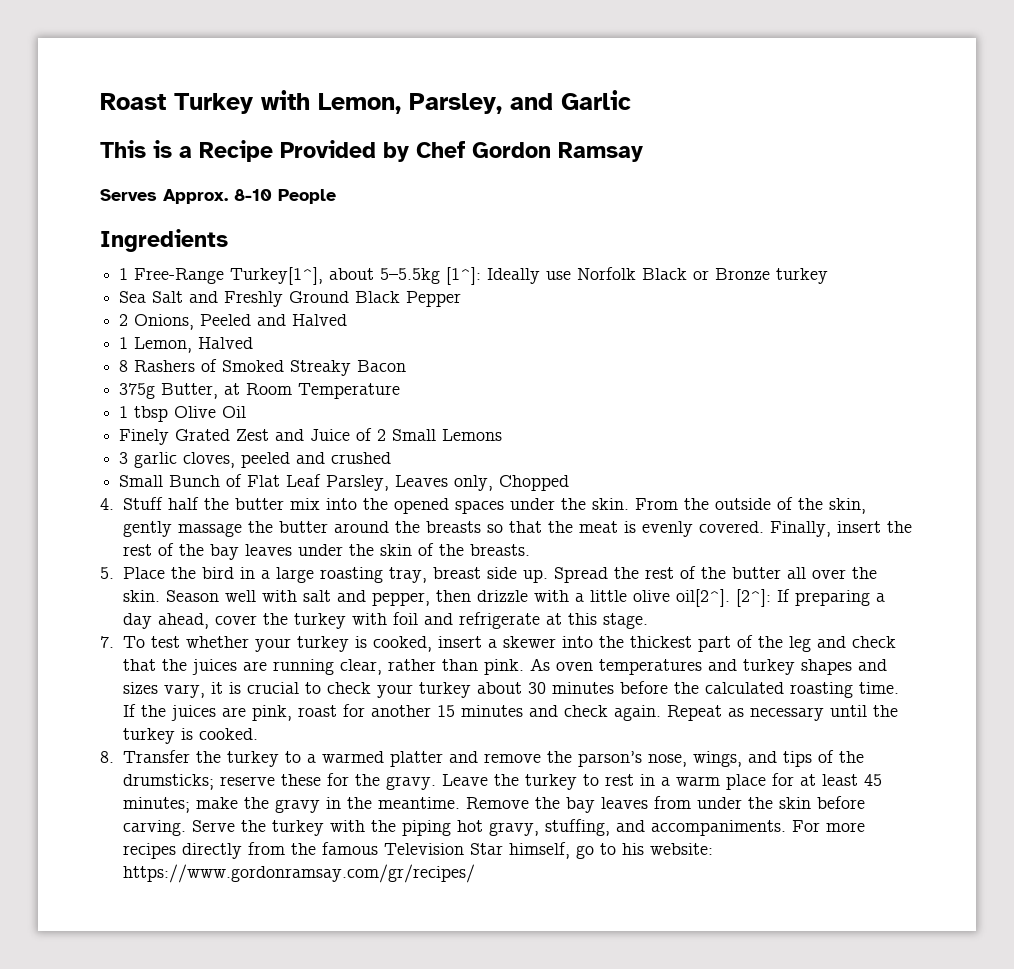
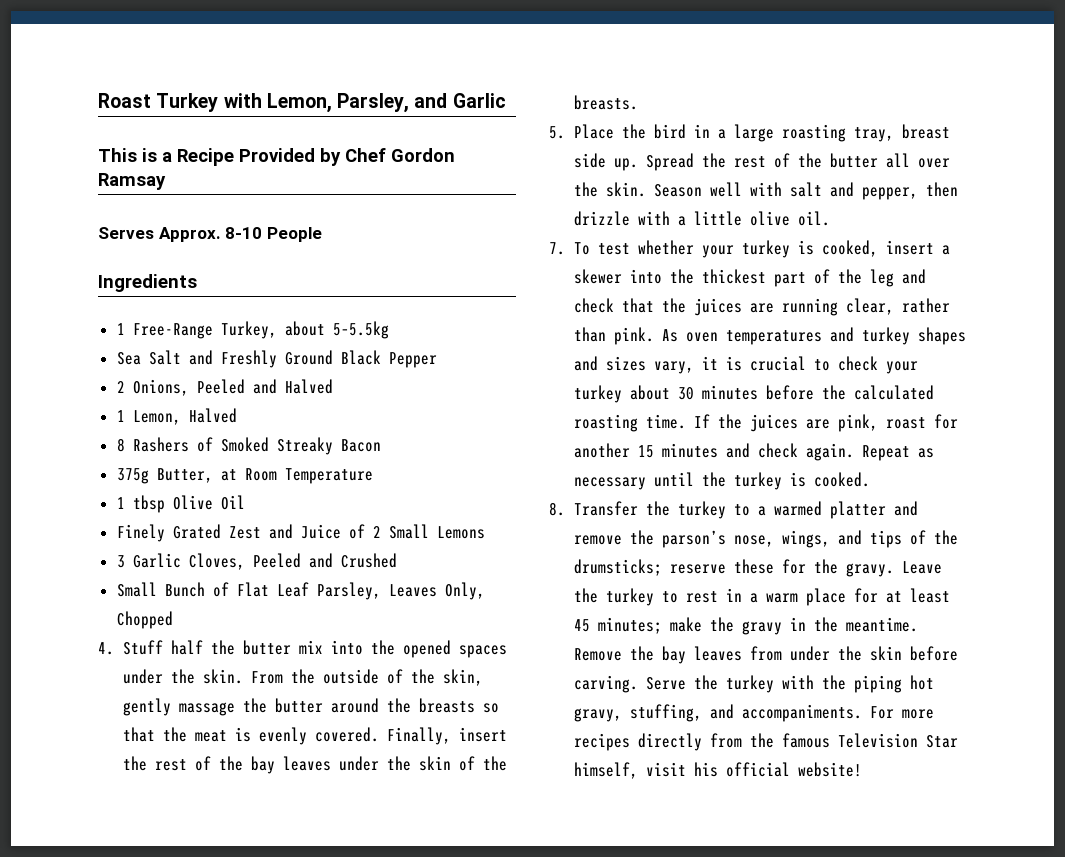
- 1 Free-Range Turkey[1^], about 5–5.5kg [1^]: Ideally use Norfolk Black or Bronze turkey
+ 1 Free-Range Turkey, about 5–5.5kg
- 3 garlic cloves, peeled and crushed
+ 3 Garlic Cloves, Peeled and Crushed
- Small Bunch of Flat Leaf Parsley, Leaves only, Chopped
+ Small Bunch of Flat Leaf Parsley, Leaves Only, Chopped
- Season well with salt and pepper, then drizzle with a little olive oil[2^]. [2^]: If preparing a day ahead, cover the turkey with foil and refrigerate at this stage.
+ Season well with salt and pepper, then drizzle with a little olive oil.
- For more recipes directly from the famous Television Star himself, go to his website: https://www.gordonramsay.com/gr/recipes/
+ For more recipes directly from the famous Television Star himself, visit his official website!

